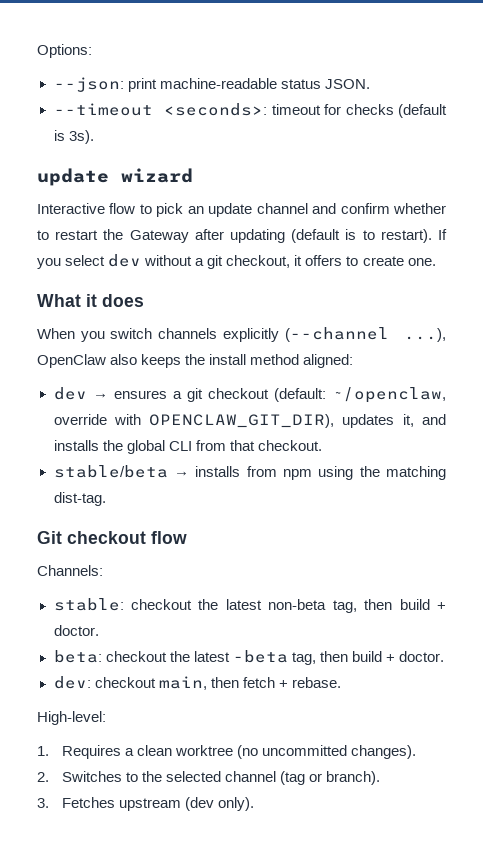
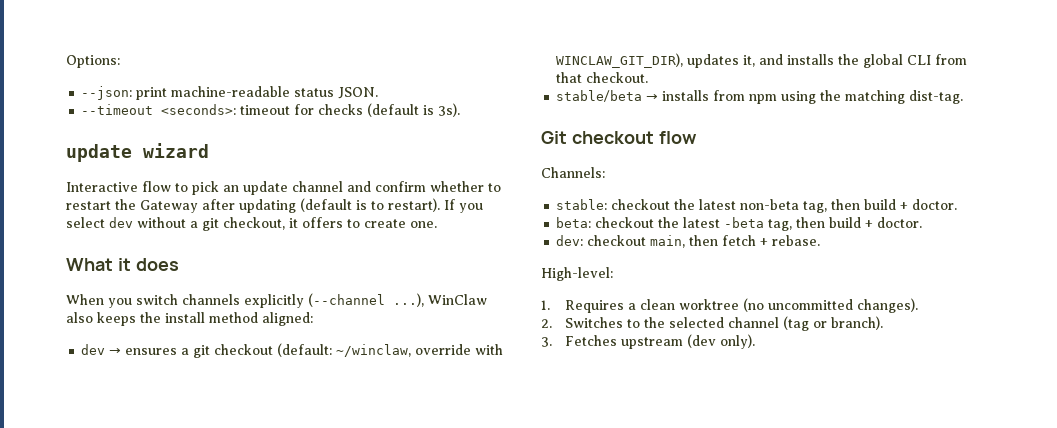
- When you switch channels explicitly (--channel ...), OpenClaw also keeps the install method aligned:
+ When you switch channels explicitly (--channel ...), WinClaw also keeps the install method aligned:
- dev → ensures a git checkout (default: ~/openclaw, override with OPENCLAW_GIT_DIR), updates it, and installs the global CLI from that checkout.
+ dev → ensures a git checkout (default: ~/winclaw, override with WINCLAW_GIT_DIR), updates it, and installs the global CLI from that checkout.

